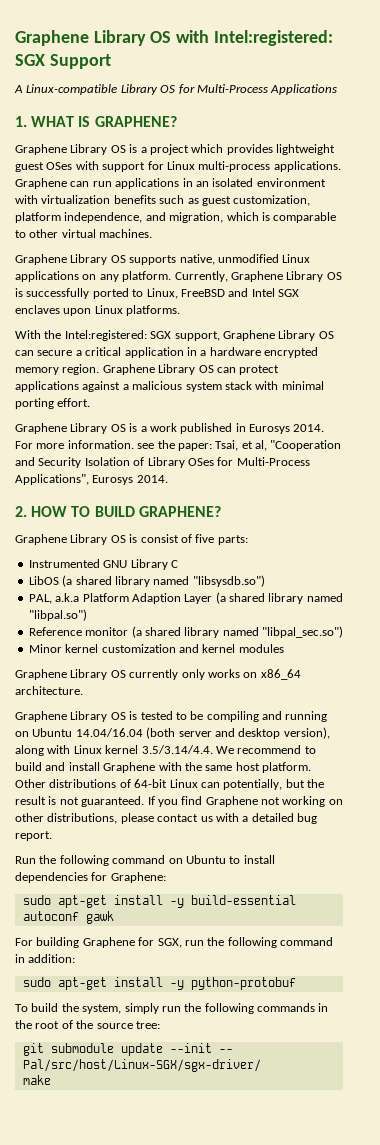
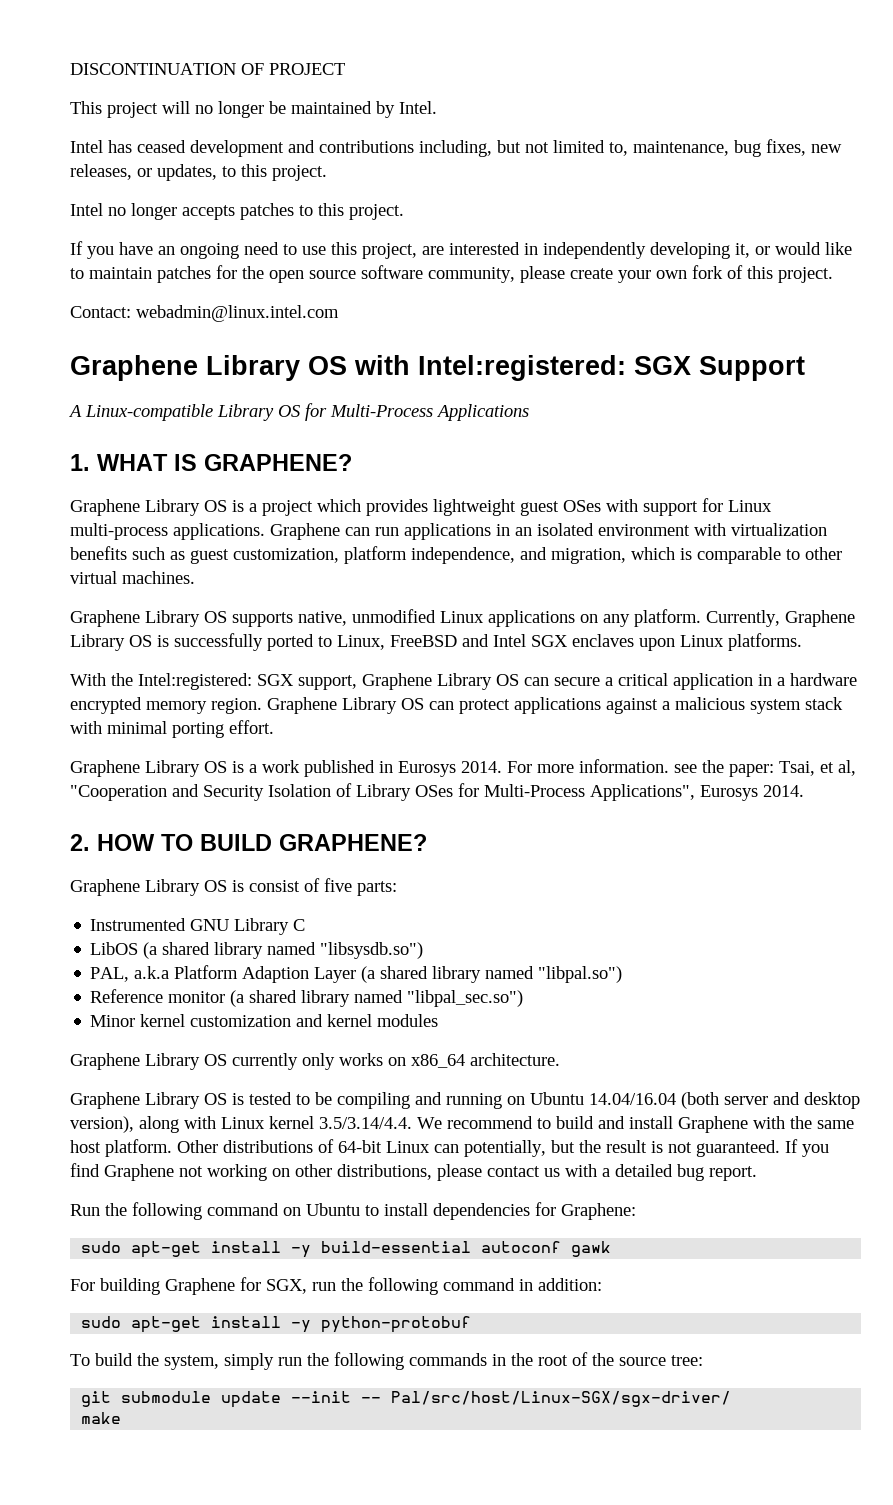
+ DISCONTINUATION OF PROJECT
+ This project will no longer be maintained by Intel.
+ Intel has ceased development and contributions including, but not limited to, maintenance, bug fixes, new releases, or updates, to this project.
+ Intel no longer accepts patches to this project.
+ If you have an ongoing need to use this project, are interested in independently developing it, or would like to maintain patches for the open source software community, please create your own fork of this project.
+ Contact: webadmin@linux.intel.com

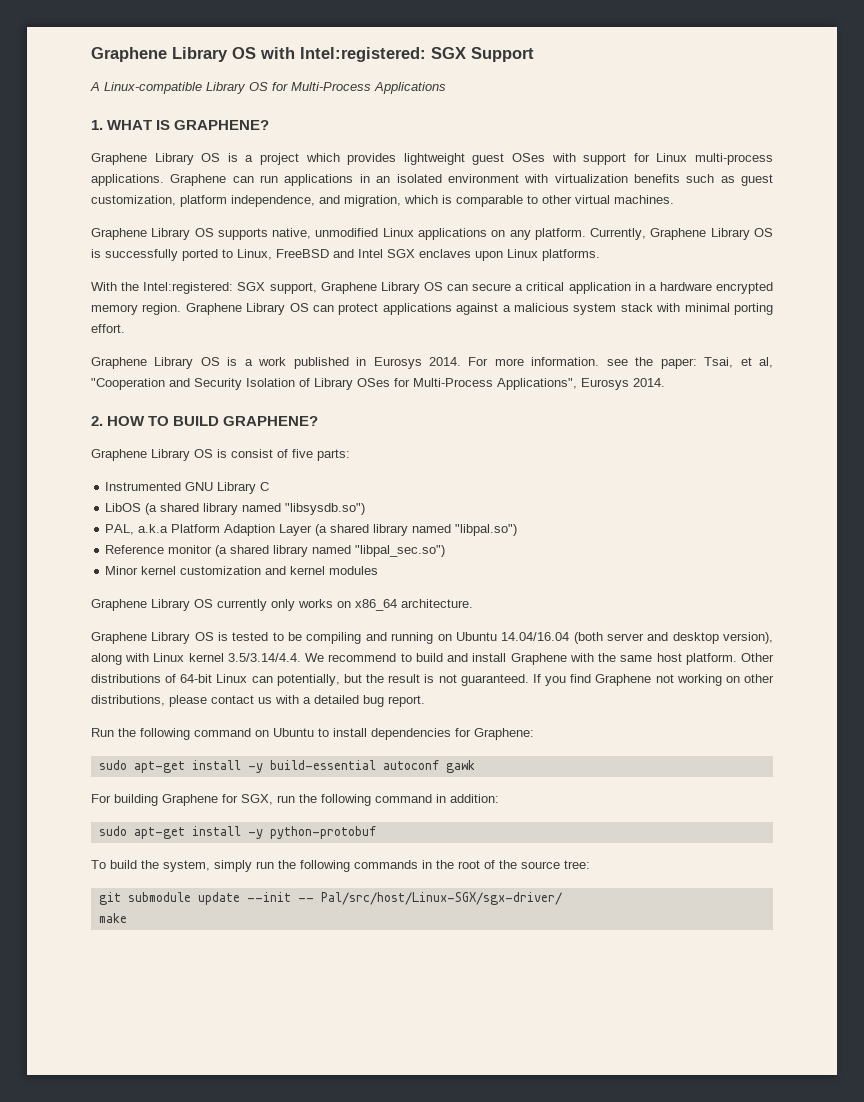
- DISCONTINUATION OF PROJECT
- This project will no longer be maintained by Intel.
- Intel has ceased development and contributions including, but not limited to, maintenance, bug fixes, new releases, or updates, to this project.
- Intel no longer accepts patches to this project.
- If you have an ongoing need to use this project, are interested in independently developing it, or would like to maintain patches for the open source software community, please create your own fork of this project.
- Contact: webadmin@linux.intel.com

